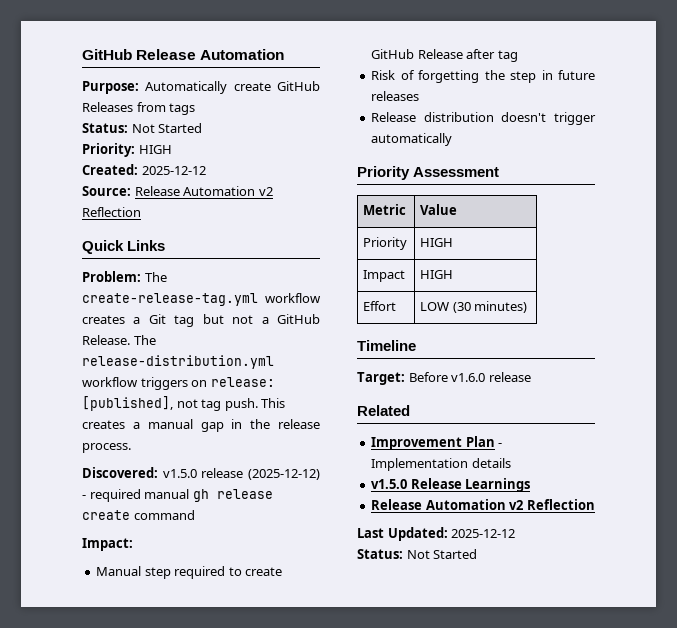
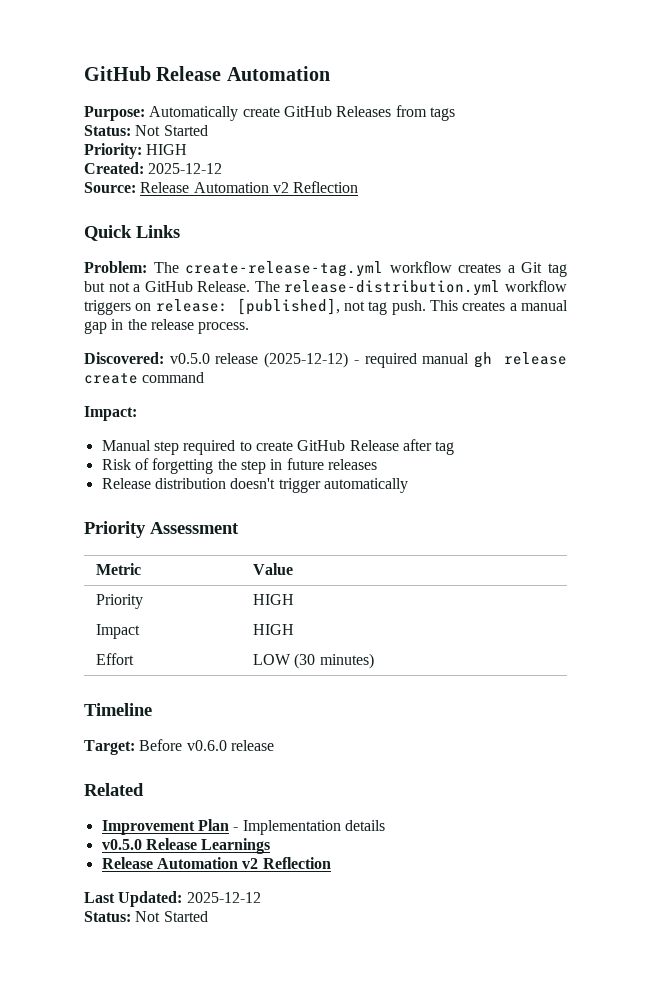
- Discovered: v1.5.0 release (2025-12-12) - required manual gh release create command
+ Discovered: v0.5.0 release (2025-12-12) - required manual gh release create command
- Target: Before v1.6.0 release
+ Target: Before v0.6.0 release
- v1.5.0 Release Learnings
+ v0.5.0 Release Learnings

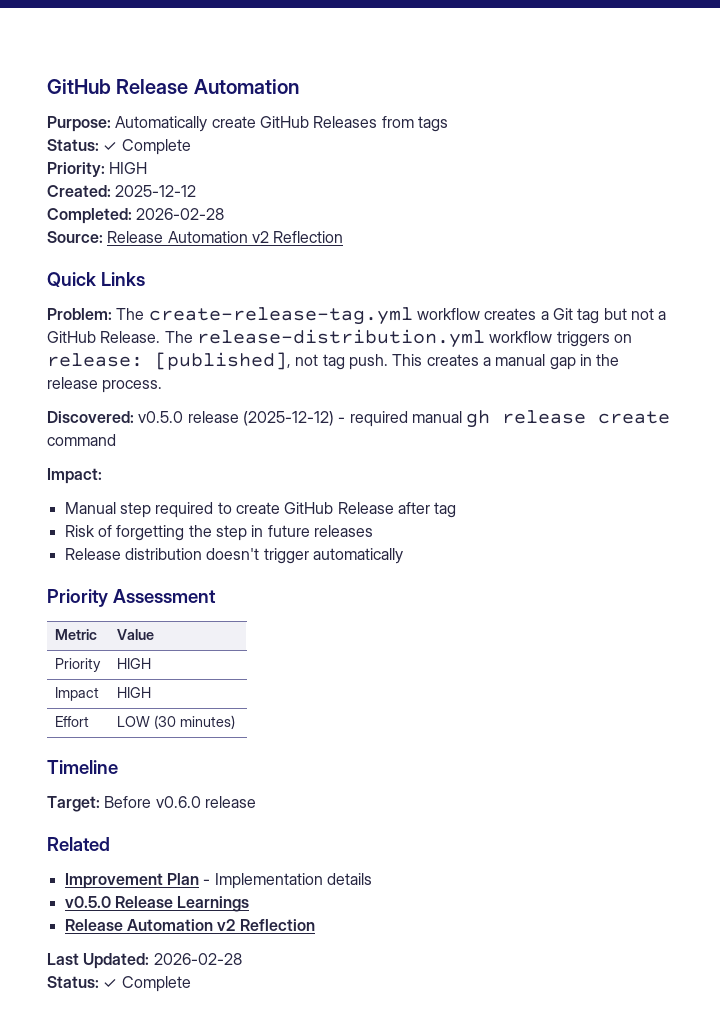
  Purpose: Automatically create GitHub Releases from tags
- Status: Not Started
+ Status: ✓ Complete
+ Completed: 2026-02-28
- Last Updated: 2025-12-12
- Status: Not Started
+ Last Updated: 2026-02-28
+ Status: ✓ Complete

